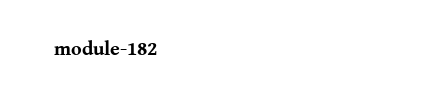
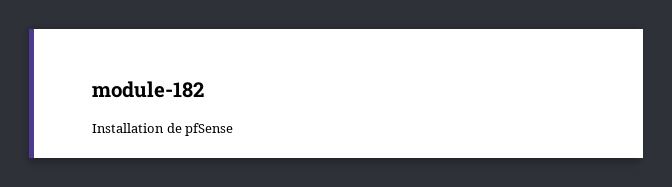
+ Installation de pfSense

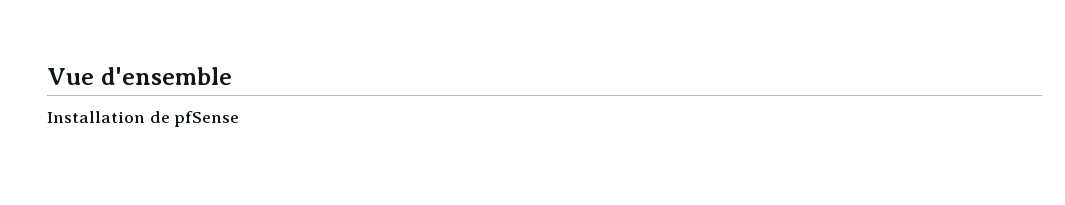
- module-182
+ Vue d'ensemble

